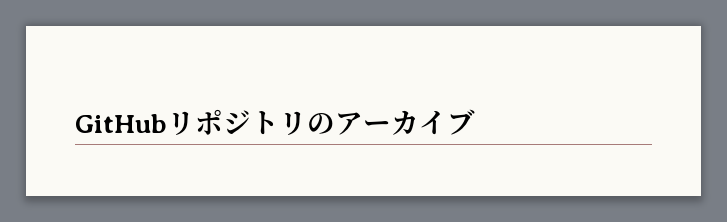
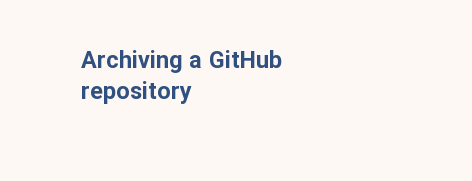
- GitHubリポジトリのアーカイブ
+ Archiving a GitHub repository

